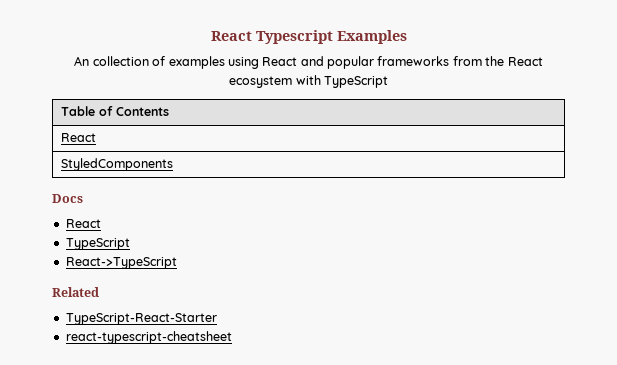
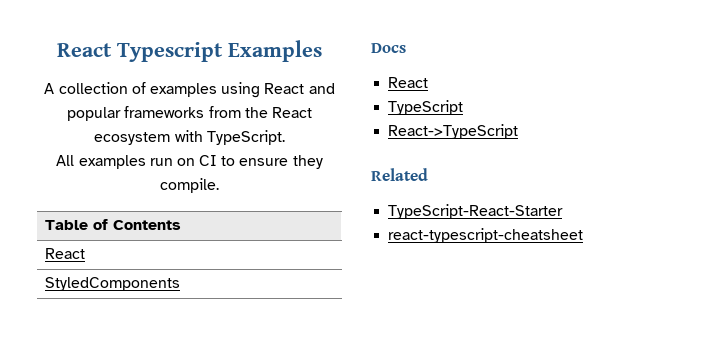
- An collection of examples using React and popular frameworks from the React ecosystem with TypeScript
+ A collection of examples using React and popular frameworks from the React ecosystem with TypeScript.
+ All examples run on CI to ensure they compile.

